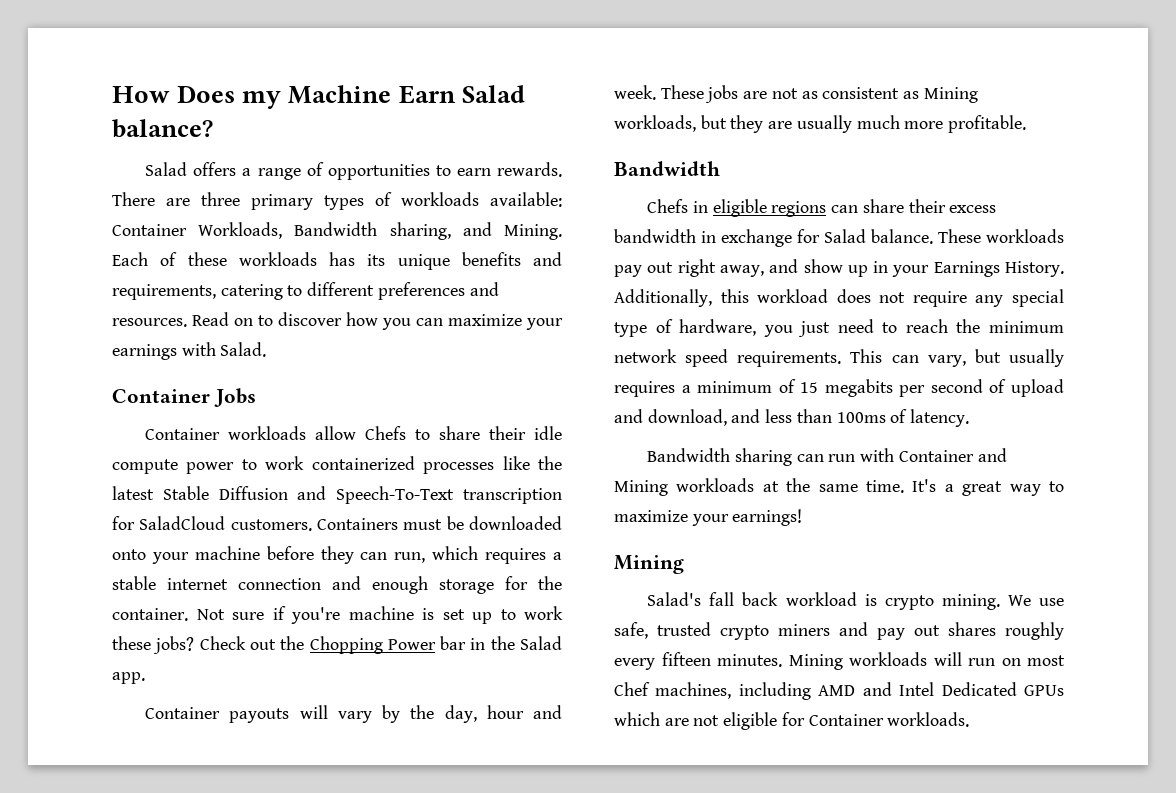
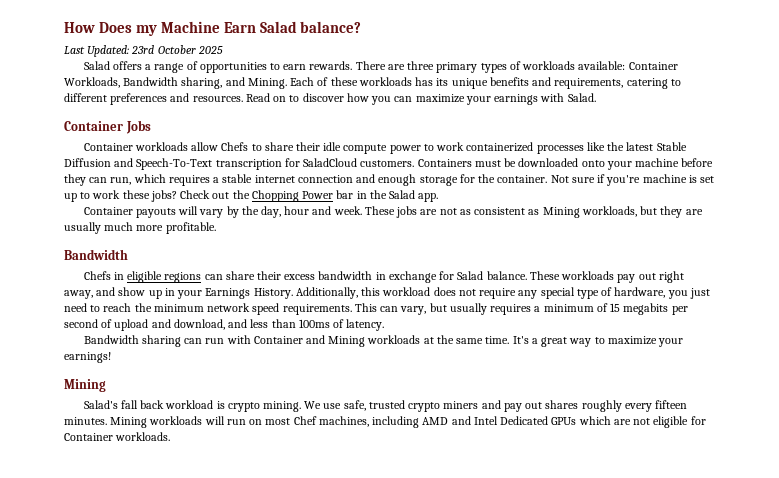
+ Last Updated: 23rd October 2025

